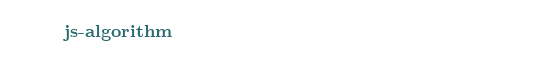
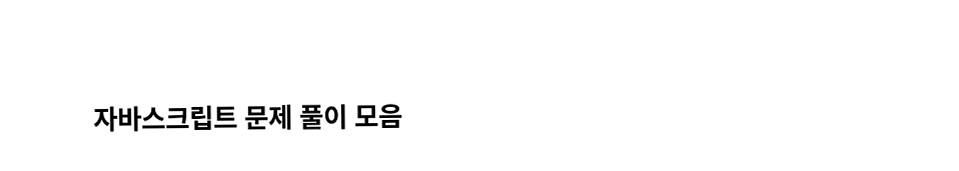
- js-algorithm
+ 자바스크립트 문제 풀이 모음

